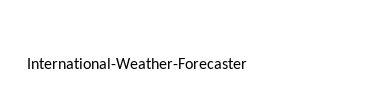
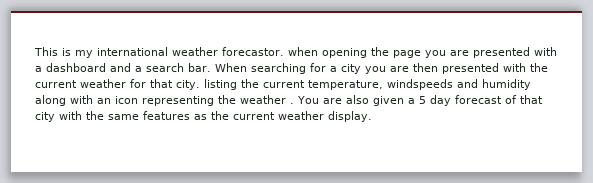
- International-Weather-Forecaster
+ This is my international weather forecastor. when opening the page you are presented with a dashboard and a search bar. When searching for a city you are then presented with the current weather for that city. listing the current temperature, windspeeds and humidity along with an icon representing the weather . You are also given a 5 day forecast of that city with the same features as the current weather display.

